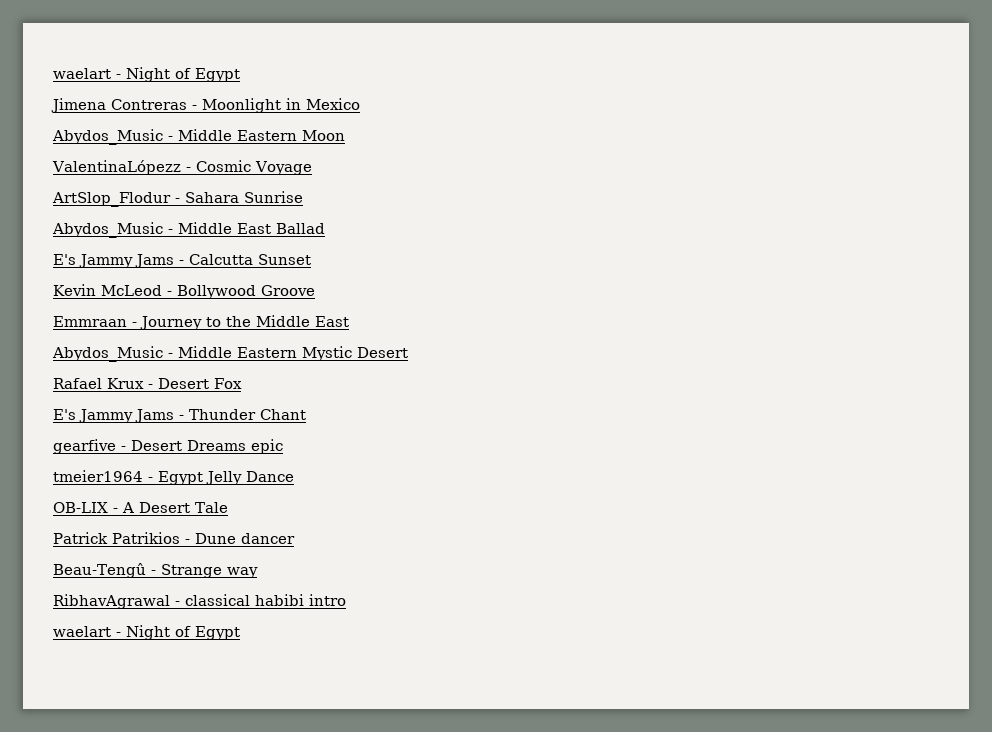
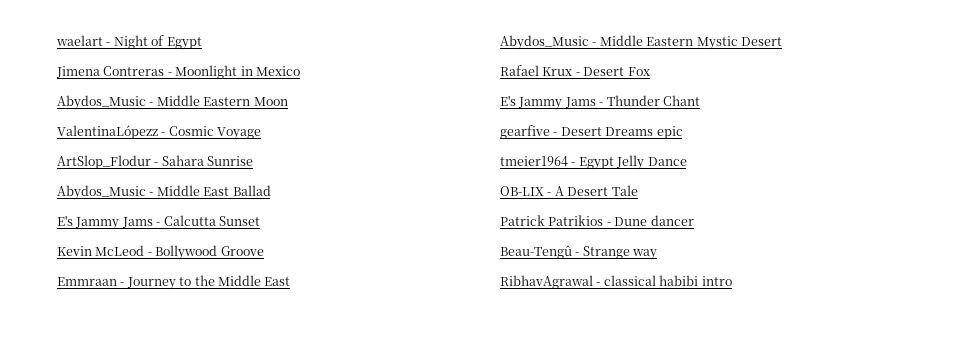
  RibhavAgrawal - classical habibi intro
- waelart - Night of Egypt

